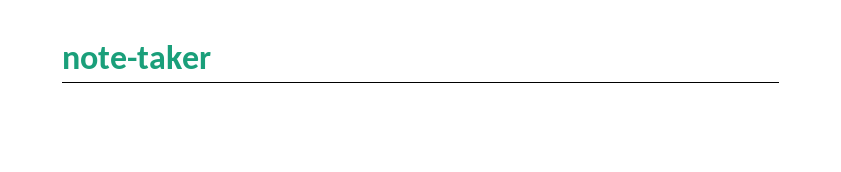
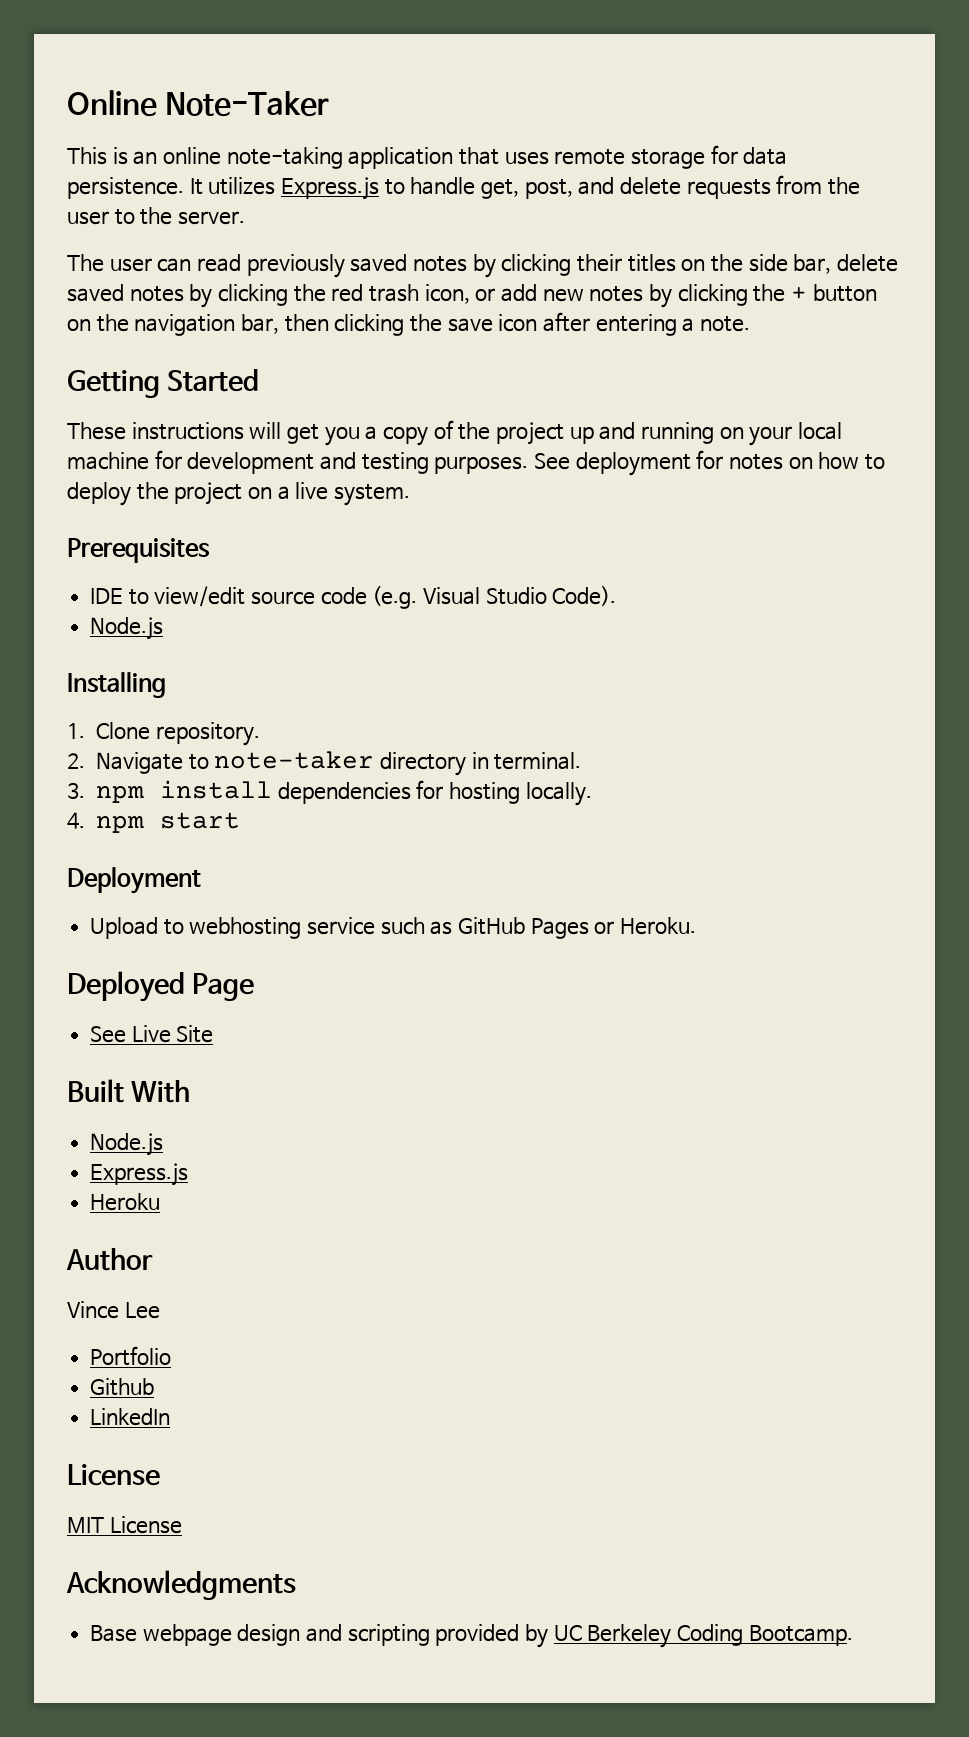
- note-taker
+ Online Note-Taker
+ This is an online note-taking application that uses remote storage for data persistence. It utilizes Express.js to handle get, post, and delete requests from the user to the server.
+ The user can read previously saved notes by clicking their titles on the side bar, delete saved notes by clicking the red trash icon, or add new notes by clicking the + button on the navigation bar, then clicking the save icon after entering a note.
+ Getting Started
+ These instructions will get you a copy of the project up and running on your local machine for development and testing purposes. See deployment for notes on how to deploy the project on a live system.
+ Prerequisites
+ IDE to view/edit source code (e.g. Visual Studio Code).
+ Node.js
+ Installing
+ 1. Clone repository.
+ 2. Navigate to note-taker directory in terminal.
+ 3. npm install dependencies for hosting locally.
+ 4. npm start
+ Deployment
+ Upload to webhosting service such as GitHub Pages or Heroku.
+ Deployed Page
+ See Live Site
+ Built With
+ Node.js
+ Express.js
+ Heroku
+ Author
+ Vince Lee
+ Portfolio
+ Github
+ LinkedIn
+ License
+ MIT License
+ Acknowledgments
+ Base webpage design and scripting provided by UC Berkeley Coding Bootcamp.

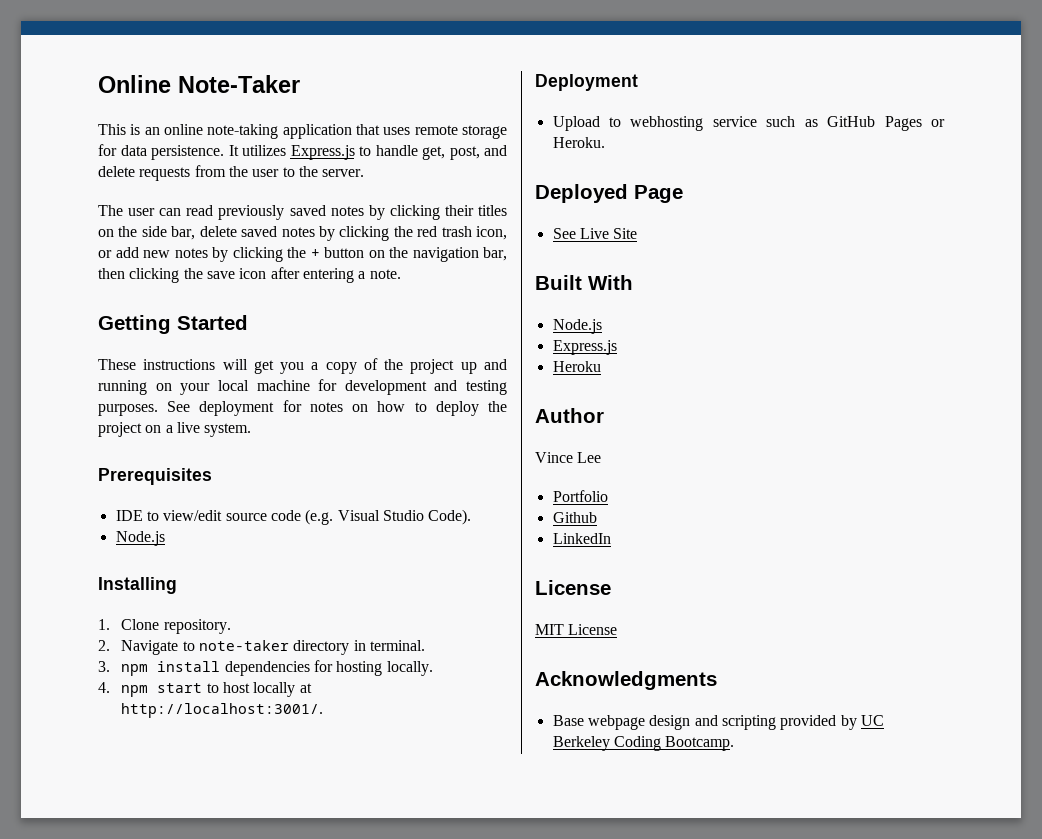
- 4. npm start
+ 4. npm start to host locally at http://localhost:3001/.

